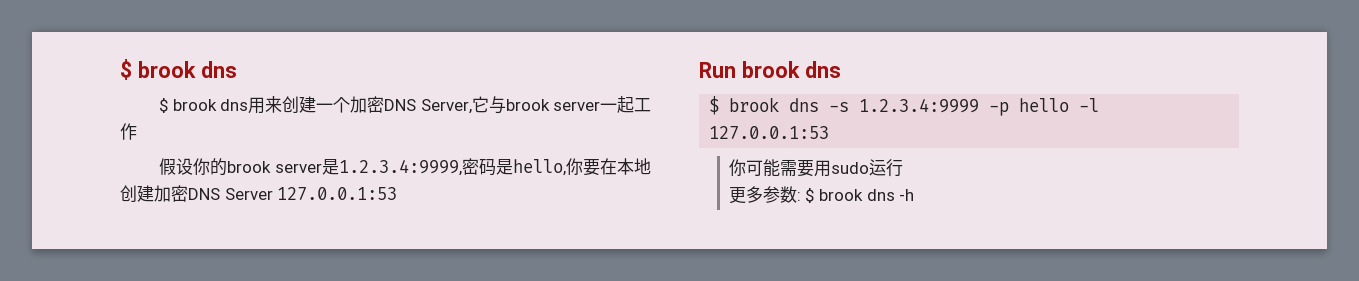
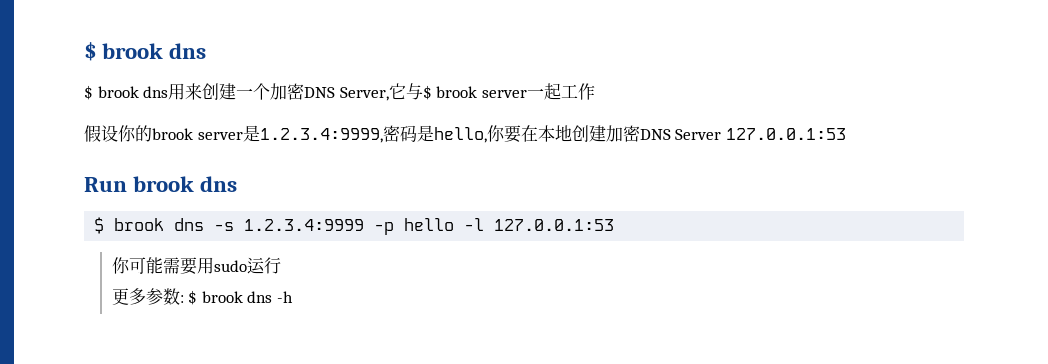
- $ brook dns用来创建一个加密DNS Server,它与brook server一起工作
+ $ brook dns用来创建一个加密DNS Server,它与$ brook server一起工作

